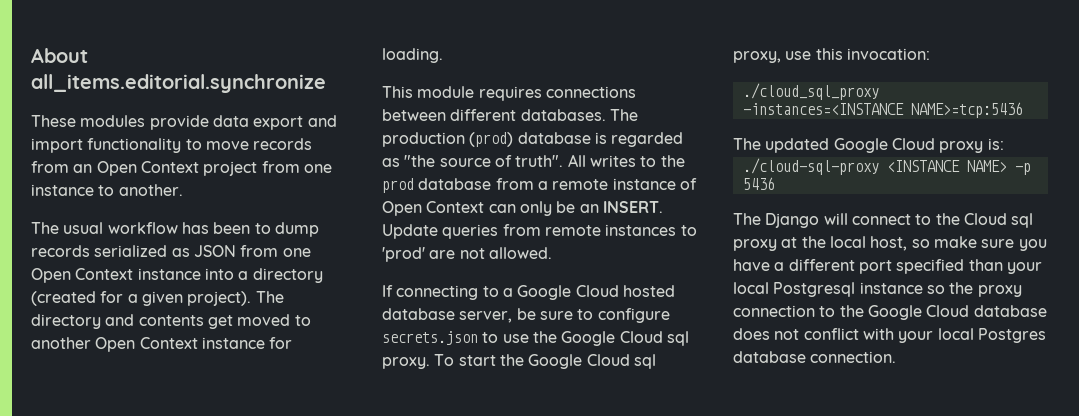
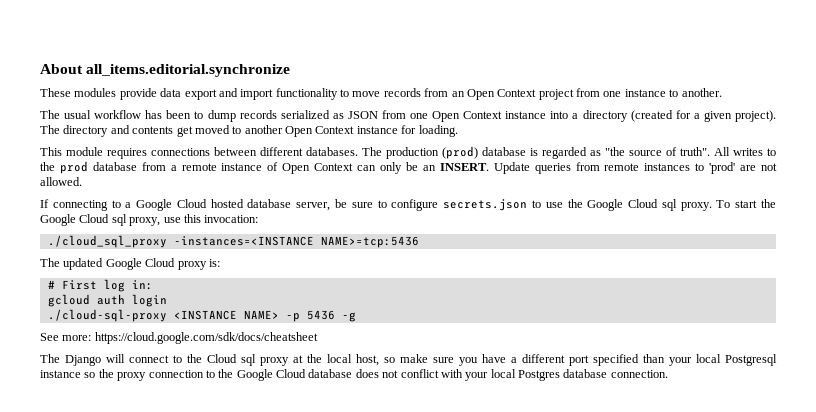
+ # First log in:
+ gcloud auth login
- ./cloud-sql-proxy <INSTANCE NAME> -p 5436
+ ./cloud-sql-proxy <INSTANCE NAME> -p 5436 -g
+ See more: https://cloud.google.com/sdk/docs/cheatsheet

